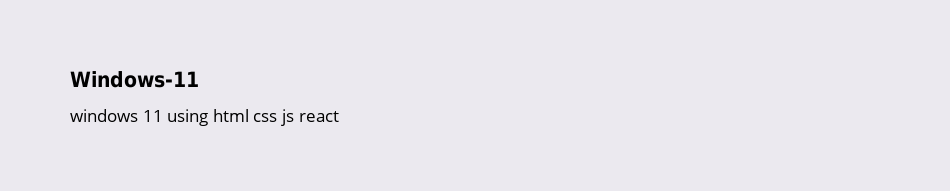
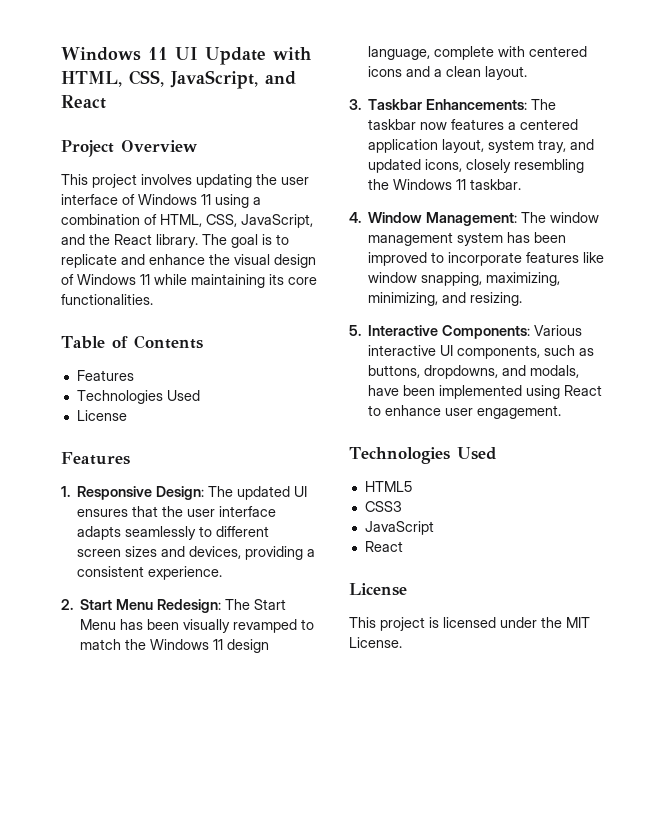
- Windows-11
- windows 11 using html css js react
+ Windows 11 UI Update with HTML, CSS, JavaScript, and React
+ Project Overview
+ This project involves updating the user interface of Windows 11 using a combination of HTML, CSS, JavaScript, and the React library. The goal is to replicate and enhance the visual design of Windows 11 while maintaining its core functionalities.
+ Table of Contents
+ Features
+ Technologies Used
+ License
+ Features
+ 1. Responsive Design: The updated UI ensures that the user interface adapts seamlessly to different screen sizes and devices, providing a consistent experience.
+ 2. Start Menu Redesign: The Start Menu has been visually revamped to match the Windows 11 design language, complete with centered icons and a clean layout.
+ 3. Taskbar Enhancements: The taskbar now features a centered application layout, system tray, and updated icons, closely resembling the Windows 11 taskbar.
+ 4. Window Management: The window management system has been improved to incorporate features like window snapping, maximizing, minimizing, and resizing.
+ 5. Interactive Components: Various interactive UI components, such as buttons, dropdowns, and modals, have been implemented using React to enhance user engagement.
+ Technologies Used
+ HTML5
+ CSS3
+ JavaScript
+ React
+ License
+ This project is licensed under the MIT License.

